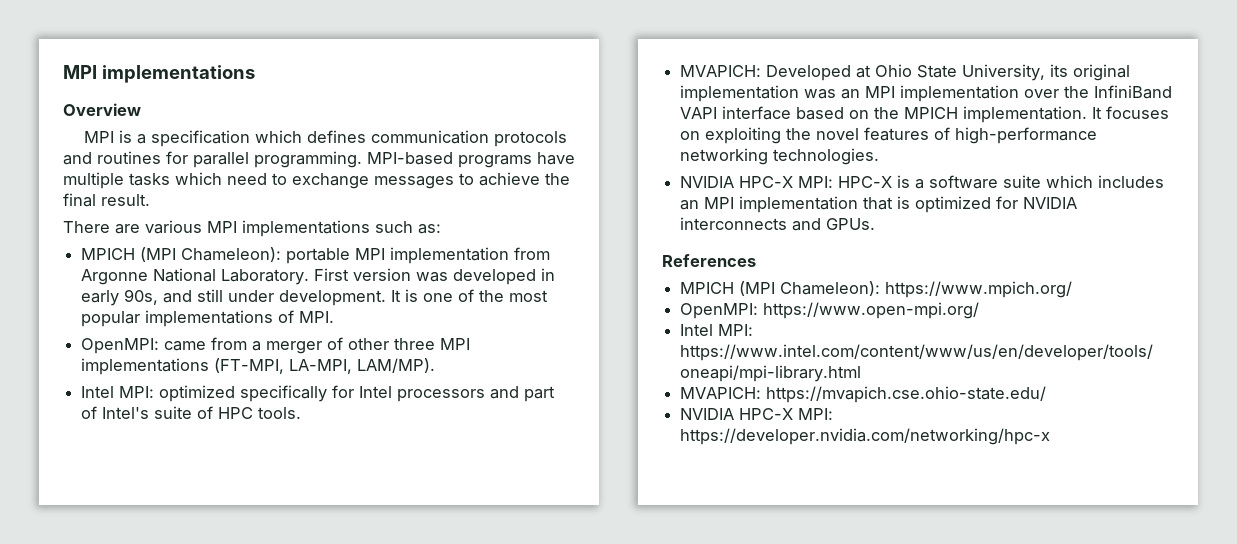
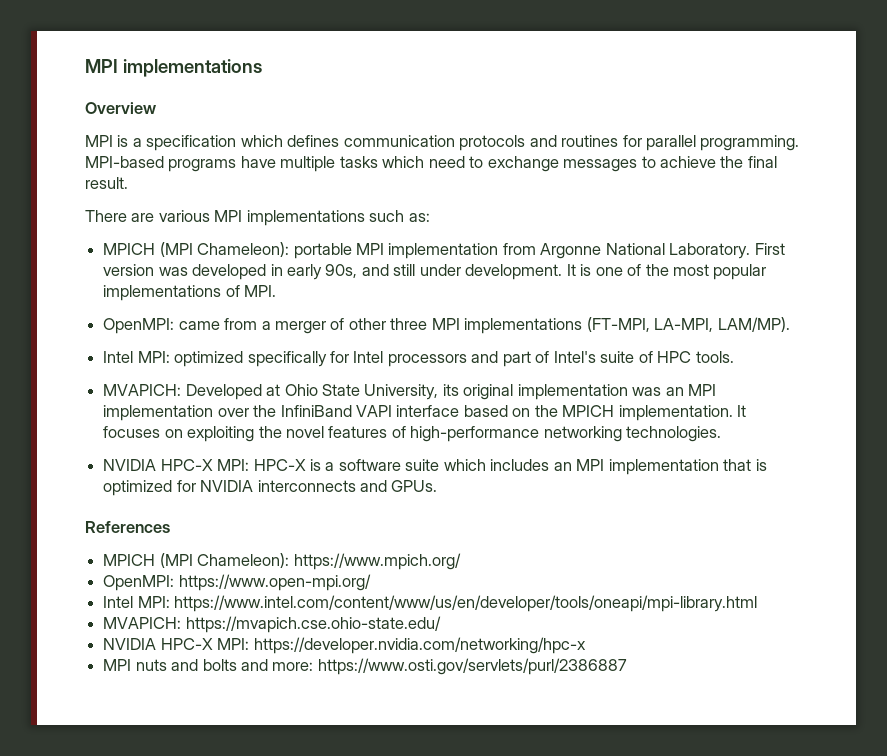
+ MPI nuts and bolts and more: https://www.osti.gov/servlets/purl/2386887

